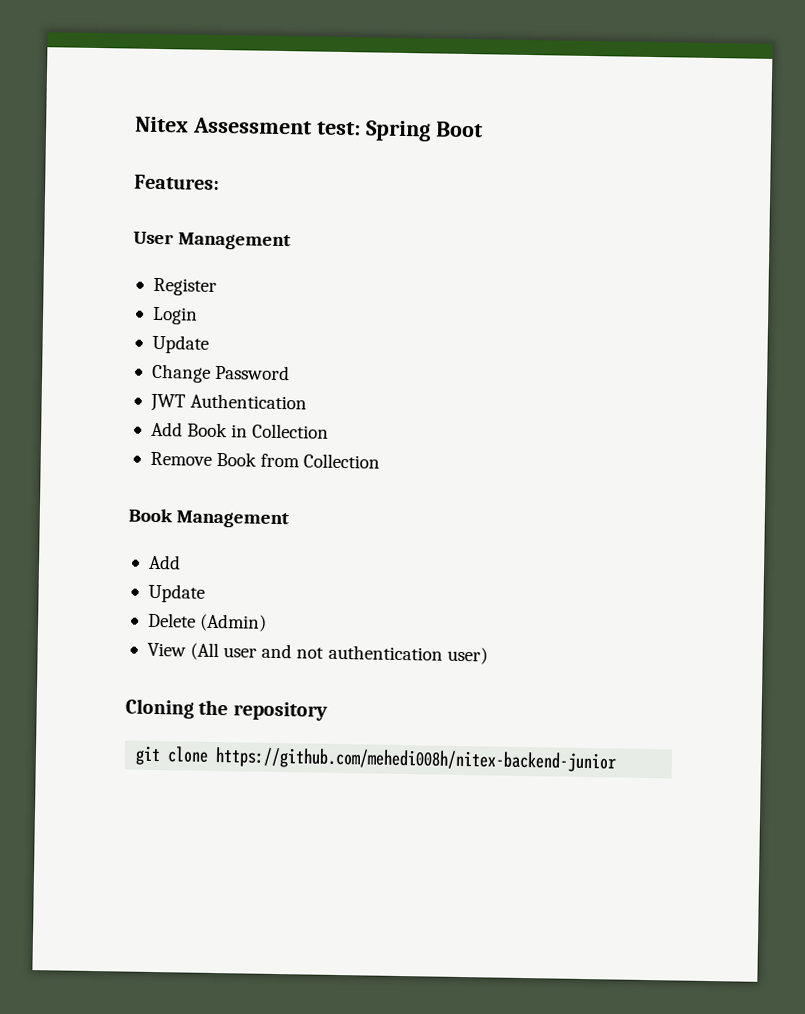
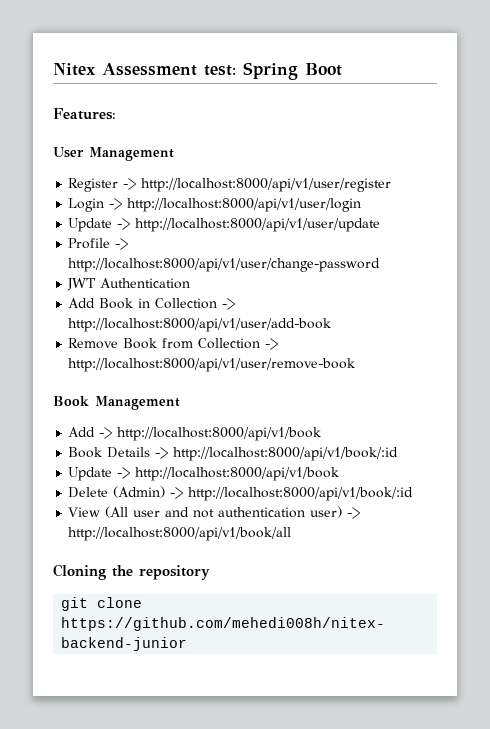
- Register
+ Register -> http://localhost:8000/api/v1/user/register
- Login
- Update
- Change Password
+ Login -> http://localhost:8000/api/v1/user/login
+ Update -> http://localhost:8000/api/v1/user/update
+ Profile -> http://localhost:8000/api/v1/user/change-password
- Add Book in Collection
+ Add Book in Collection -> http://localhost:8000/api/v1/user/add-book
- Remove Book from Collection
+ Remove Book from Collection -> http://localhost:8000/api/v1/user/remove-book
  Book Management
- Add
- Update
+ Add -> http://localhost:8000/api/v1/book
+ Book Details -> http://localhost:8000/api/v1/book/:id
+ Update -> http://localhost:8000/api/v1/book
- Delete (Admin)
+ Delete (Admin) -> http://localhost:8000/api/v1/book/:id
- View (All user and not authentication user)
+ View (All user and not authentication user) -> http://localhost:8000/api/v1/book/all

